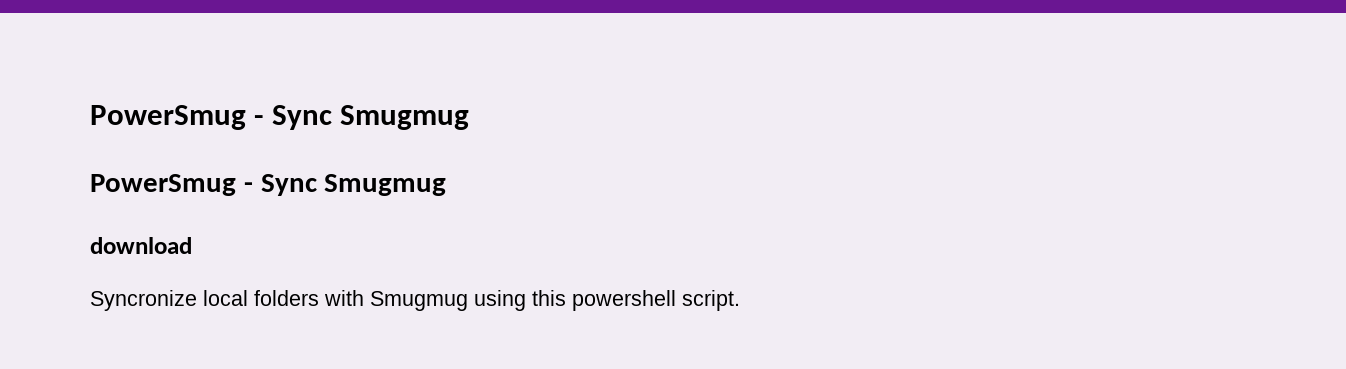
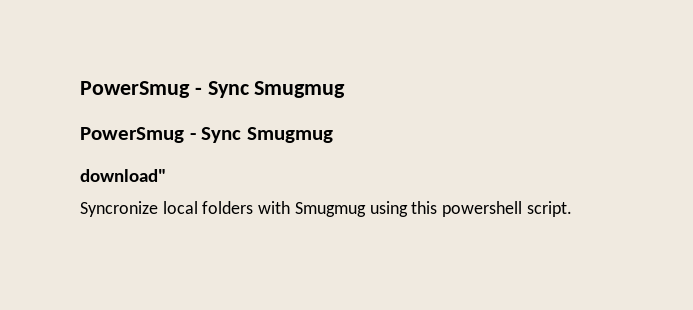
- download
+ download"

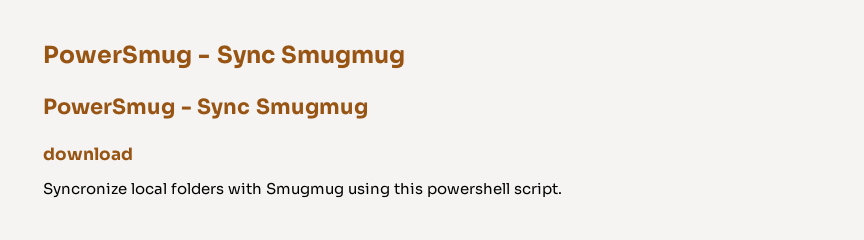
- download"
+ download

